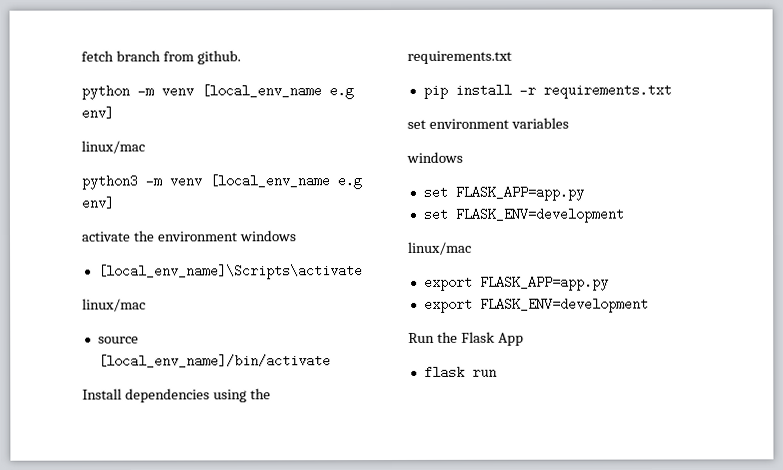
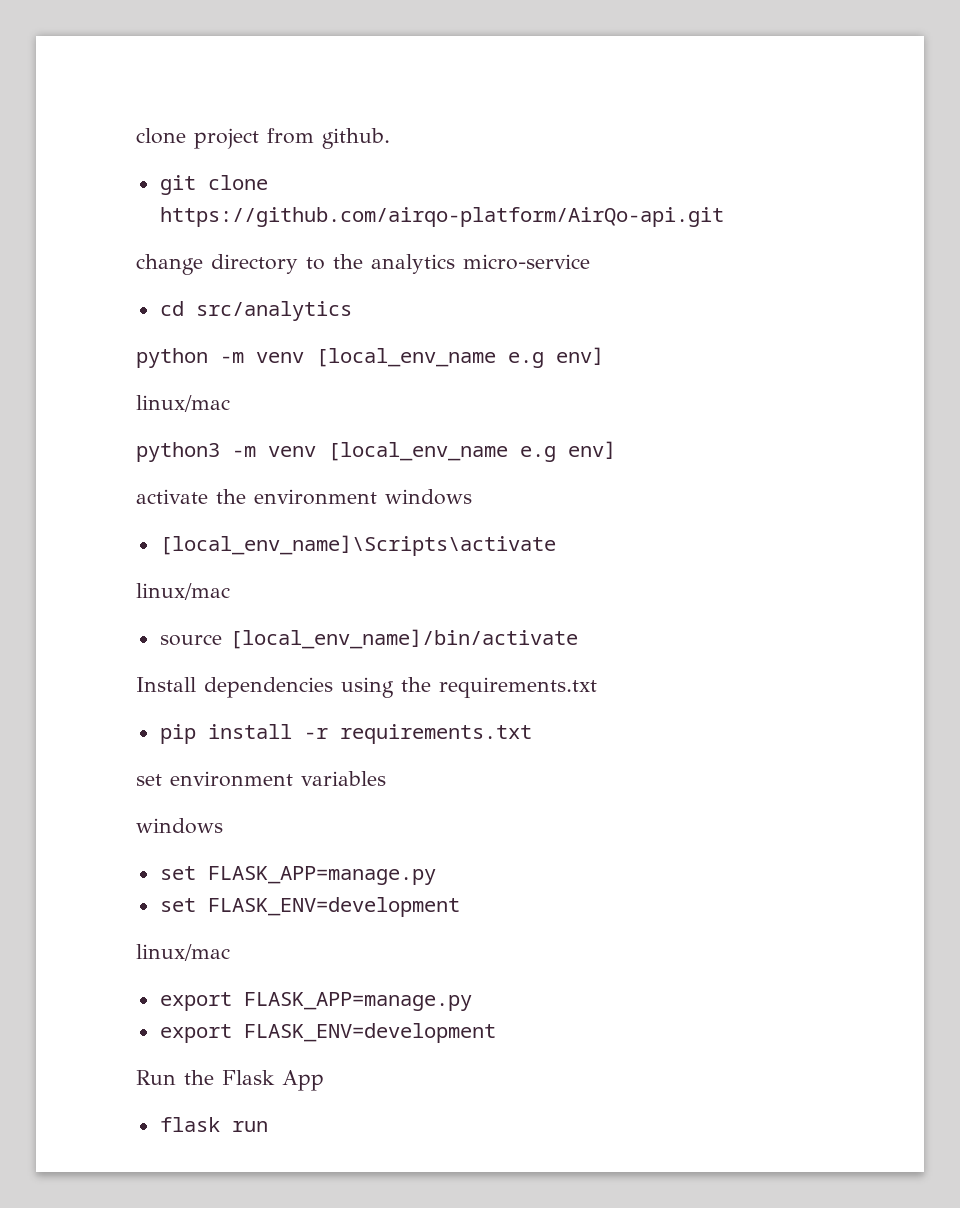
- fetch branch from github.
+ clone project from github.
+ git clone https://github.com/airqo-platform/AirQo-api.git
+ change directory to the analytics micro-service
+ cd src/analytics
- set FLASK_APP=app.py
+ set FLASK_APP=manage.py
- export FLASK_APP=app.py
+ export FLASK_APP=manage.py

